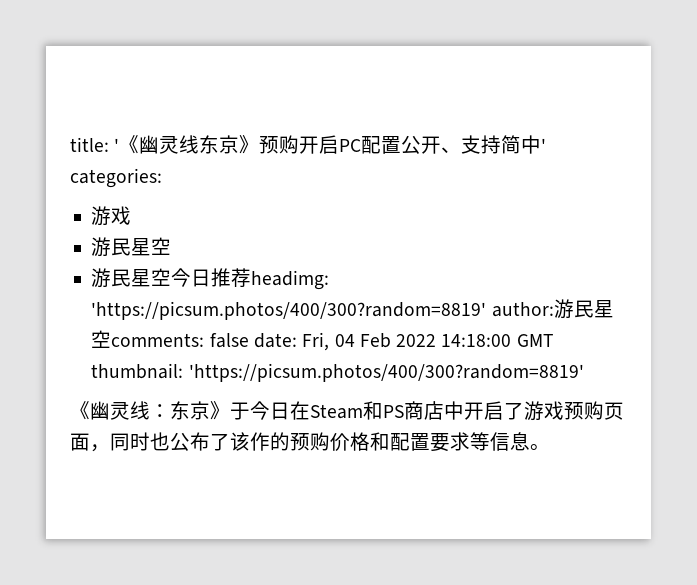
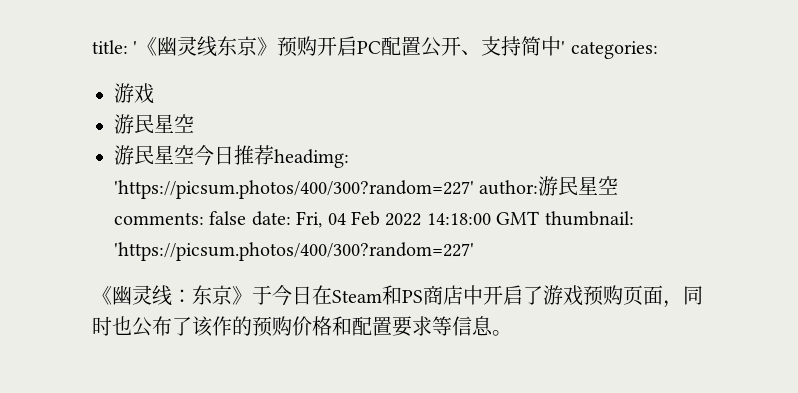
- 游民星空今日推荐headimg: 'https://picsum.photos/400/300?random=8819' author:游民星空comments: false date: Fri, 04 Feb 2022 14:18:00 GMT thumbnail: 'https://picsum.photos/400/300?random=8819'
+ 游民星空今日推荐headimg: 'https://picsum.photos/400/300?random=227' author:游民星空comments: false date: Fri, 04 Feb 2022 14:18:00 GMT thumbnail: 'https://picsum.photos/400/300?random=227'

